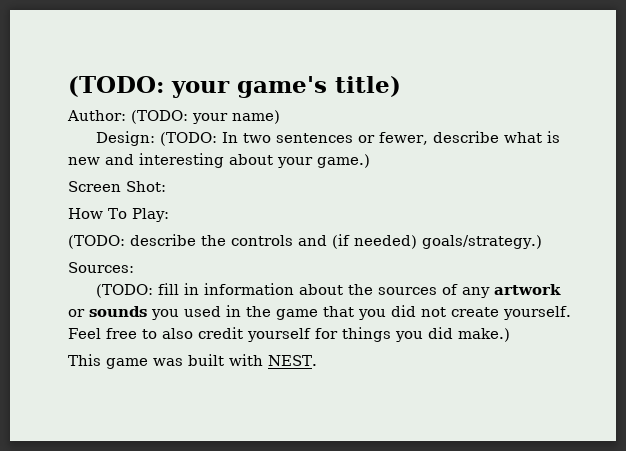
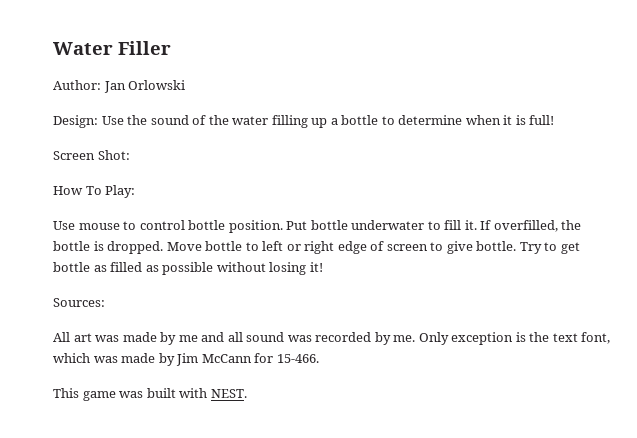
- (TODO: your game's title)
- Author: (TODO: your name)
- Design: (TODO: In two sentences or fewer, describe what is new and interesting about your game.)
+ Water Filler
+ Author: Jan Orlowski
+ Design: Use the sound of the water filling up a bottle to determine when it is full!
- (TODO: describe the controls and (if needed) goals/strategy.)
+ Use mouse to control bottle position. Put bottle underwater to fill it. If overfilled, the bottle is dropped. Move bottle to left or right edge of screen to give bottle. Try to get bottle as filled as possible without losing it!
  Sources:
- (TODO: fill in information about the sources of any artwork or sounds you used in the game that you did not create yourself. Feel free to also credit yourself for things you did make.)
+ All art was made by me and all sound was recorded by me. Only exception is the text font, which was made by Jim McCann for 15-466.

